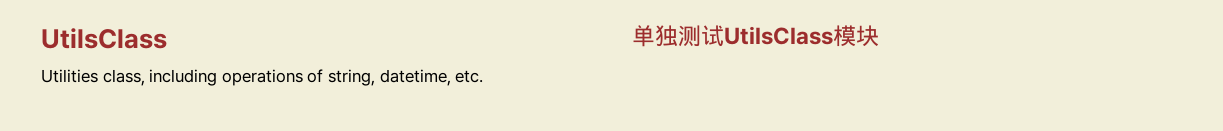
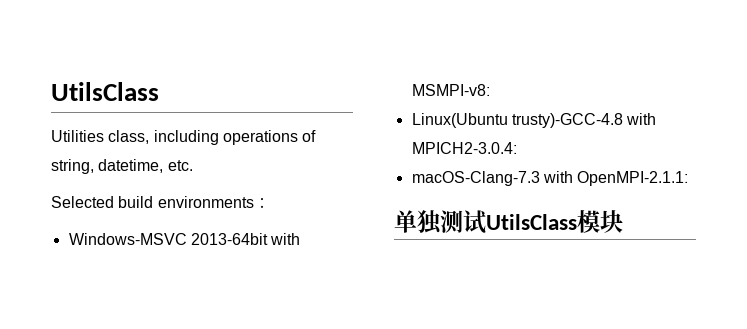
+ Selected build environments：
+ Windows-MSVC 2013-64bit with MSMPI-v8:
+ Linux(Ubuntu trusty)-GCC-4.8 with MPICH2-3.0.4:
+ macOS-Clang-7.3 with OpenMPI-2.1.1:

